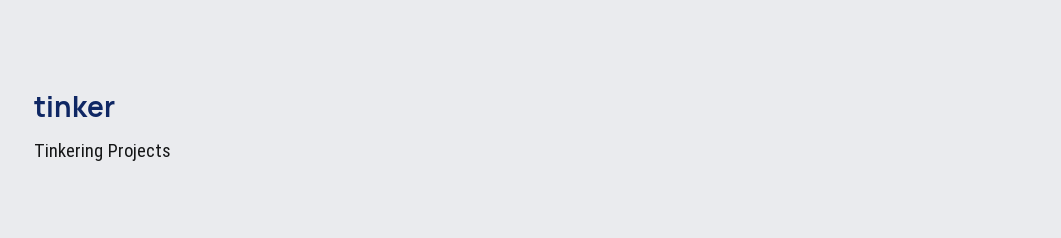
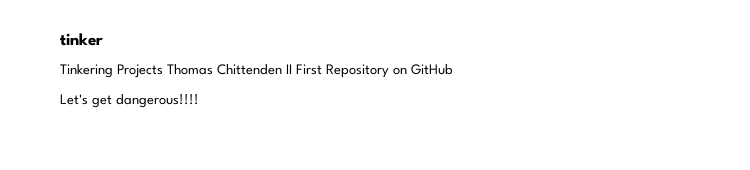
- Tinkering Projects
+ Tinkering Projects Thomas Chittenden II First Repository on GitHub
+ Let's get dangerous!!!!

